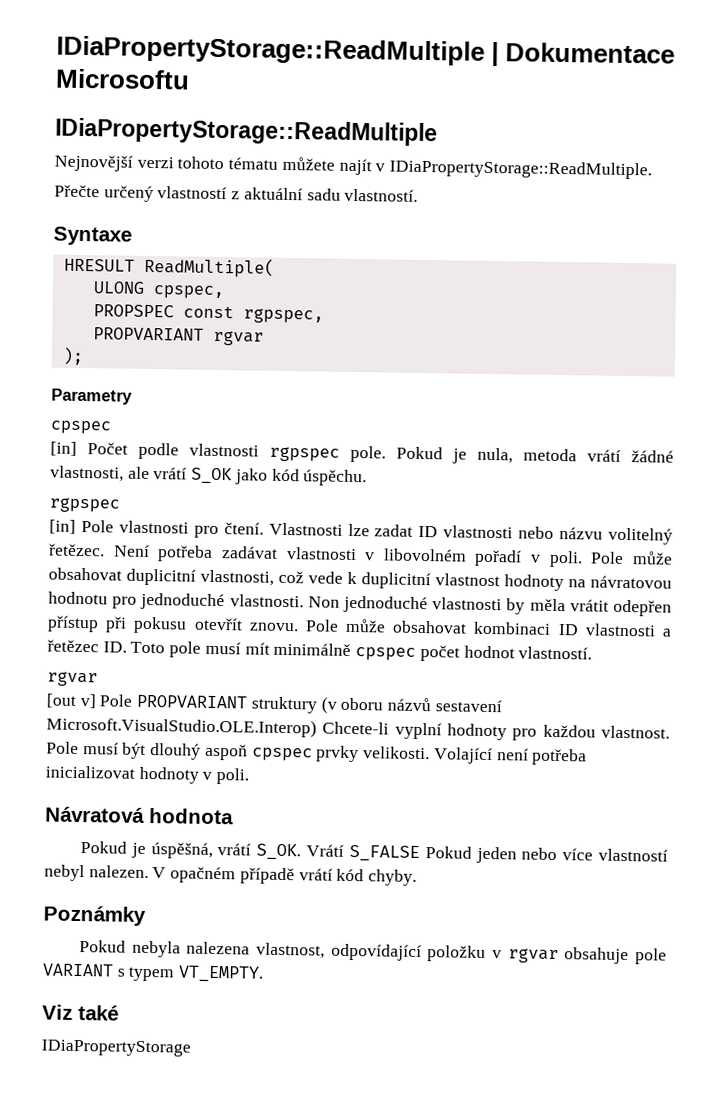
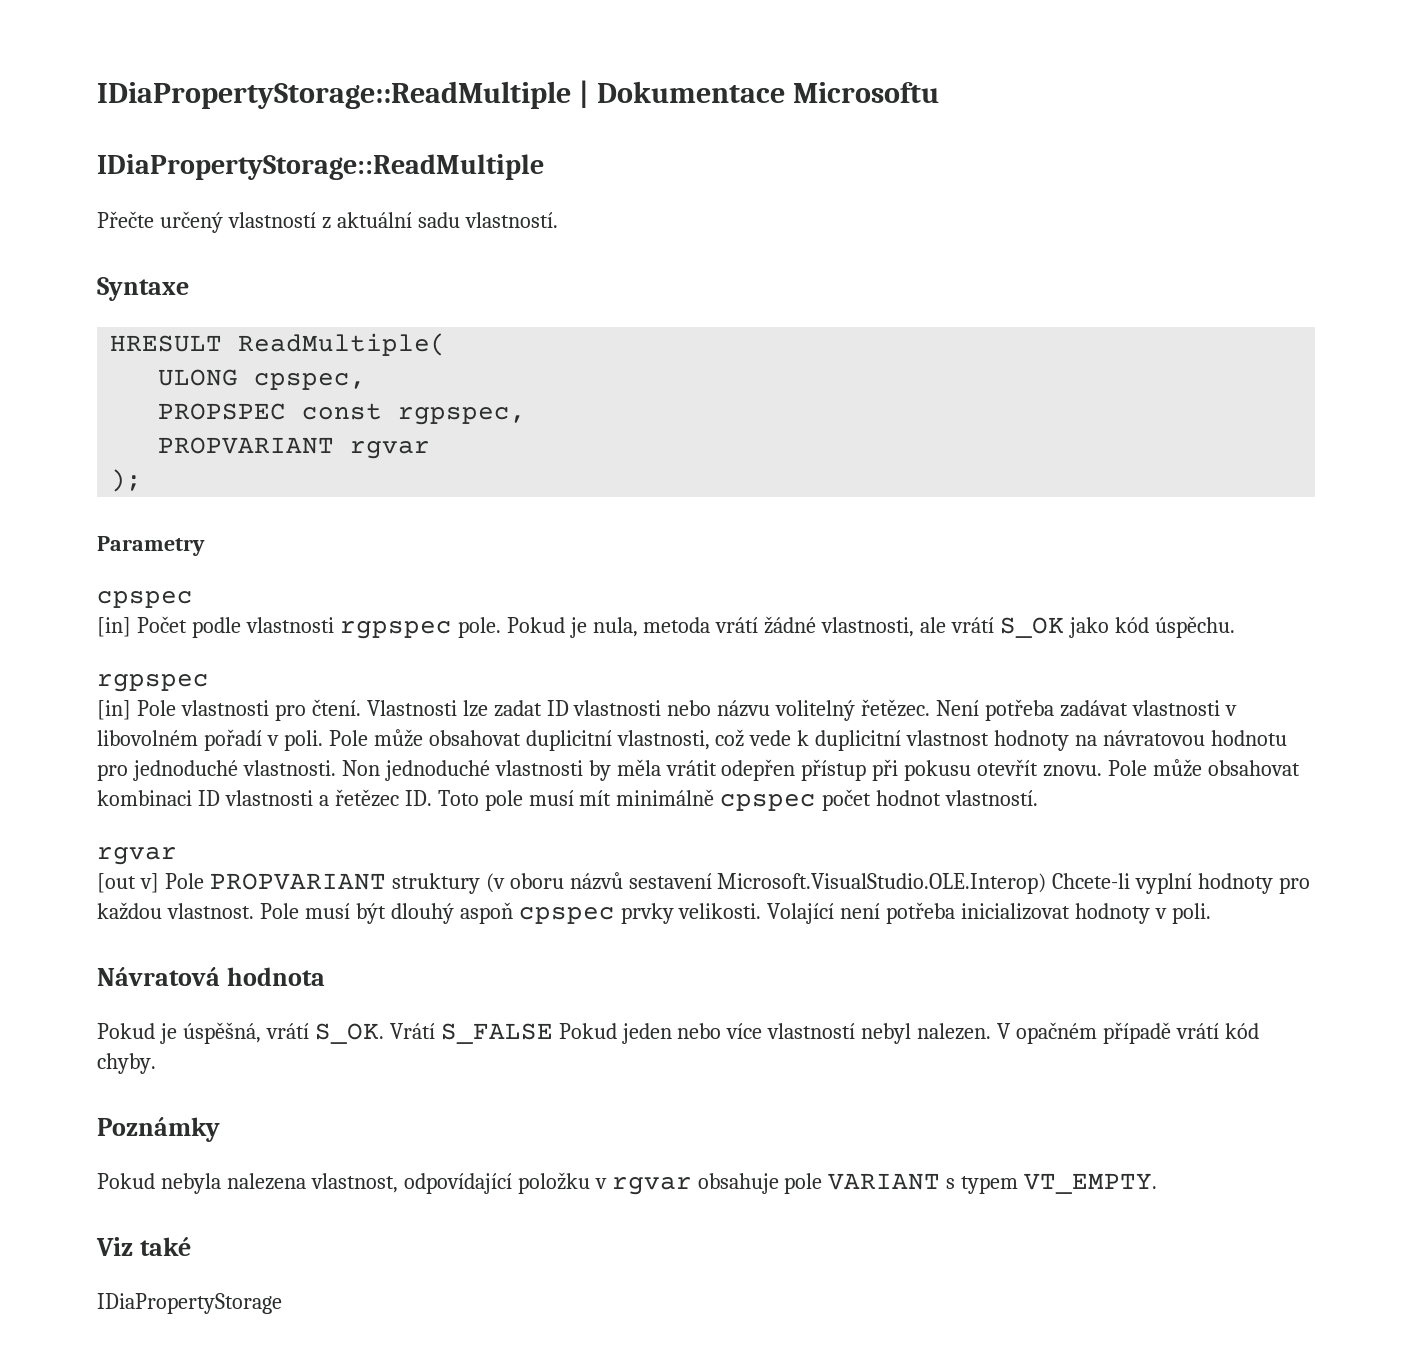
- Nejnovější verzi tohoto tématu můžete najít v IDiaPropertyStorage::ReadMultiple.

